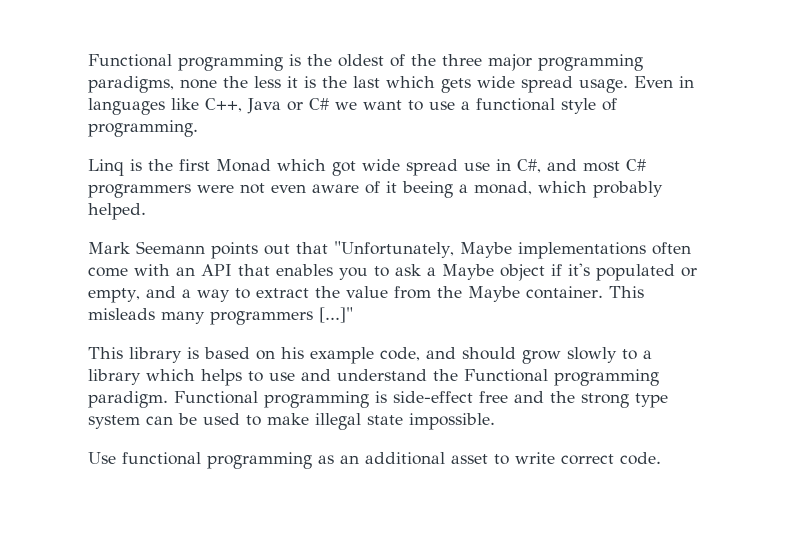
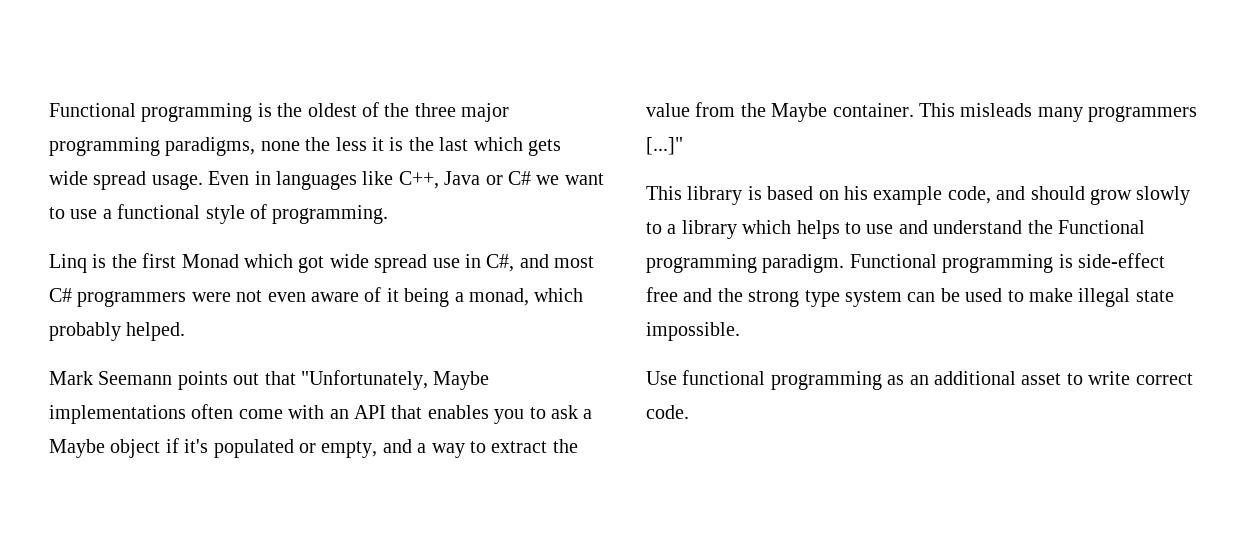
- Linq is the first Monad which got wide spread use in C#, and most C# programmers were not even aware of it beeing a monad, which probably helped.
+ Linq is the first Monad which got wide spread use in C#, and most C# programmers were not even aware of it being a monad, which probably helped.

